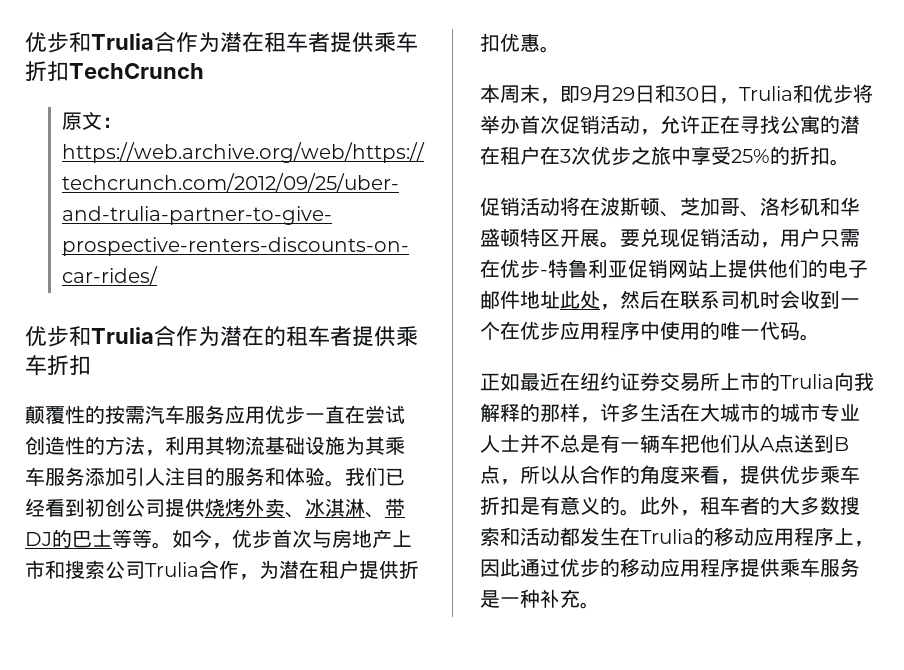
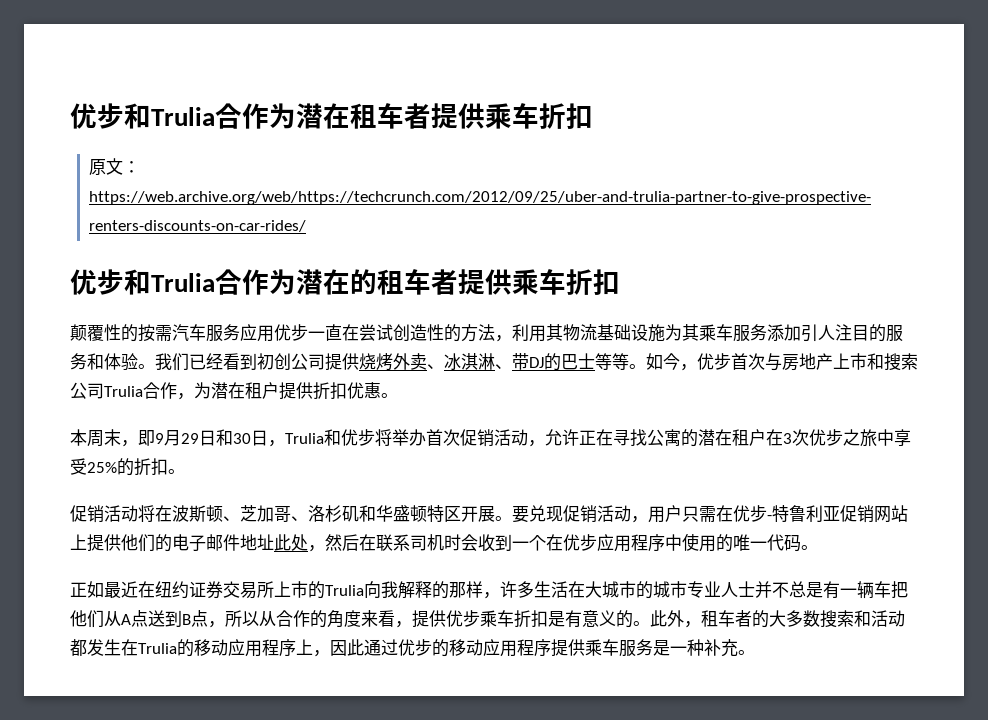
- 优步和Trulia合作为潜在租车者提供乘车折扣TechCrunch
+ 优步和Trulia合作为潜在租车者提供乘车折扣

